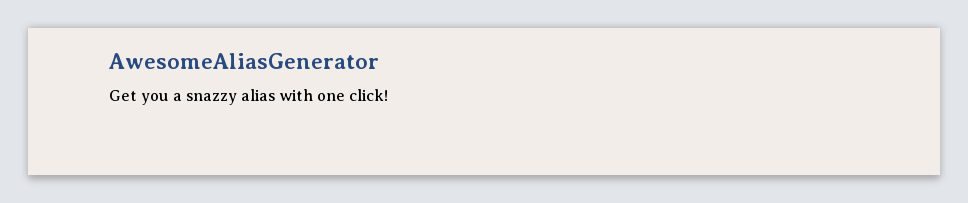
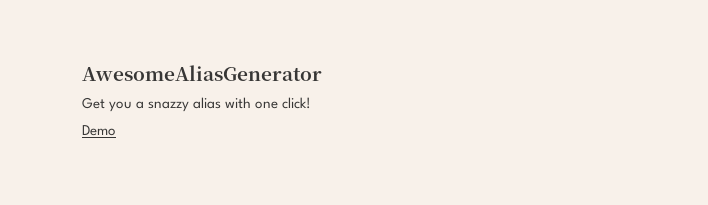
+ Demo

